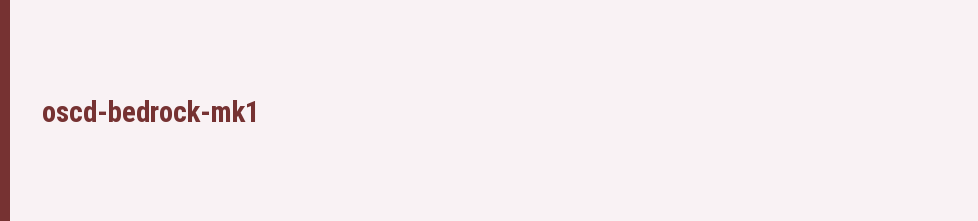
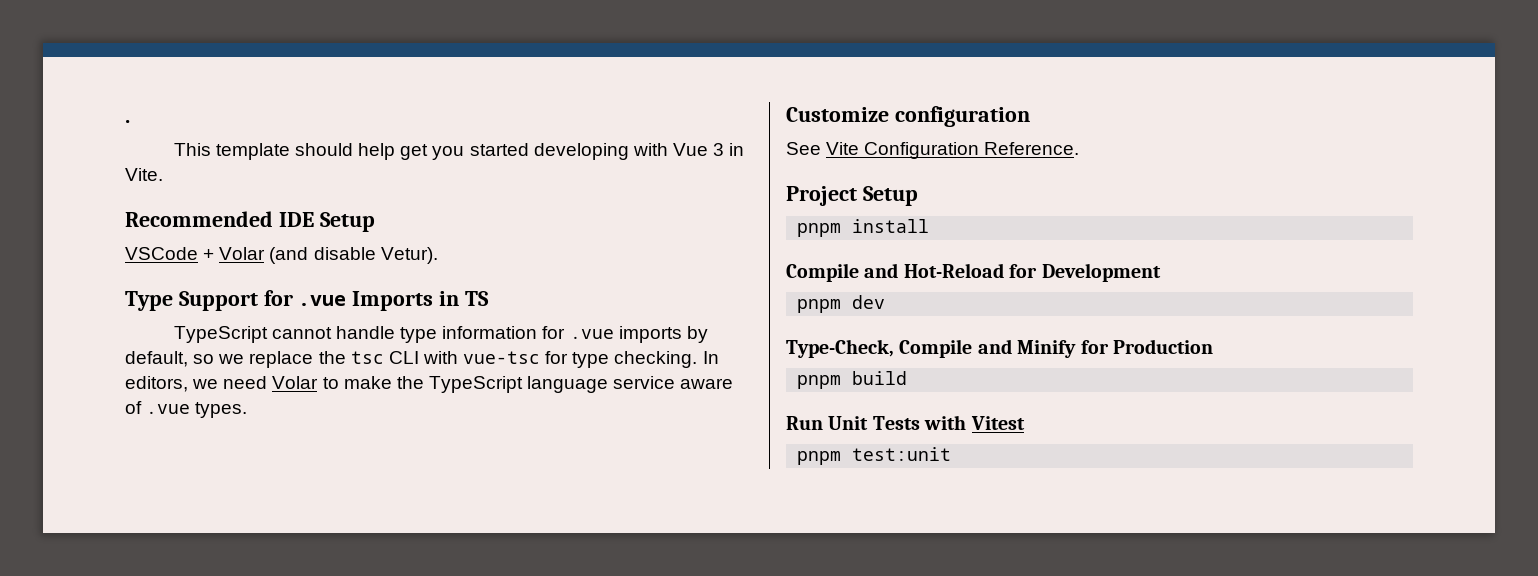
- oscd-bedrock-mk1
+ .
+ This template should help get you started developing with Vue 3 in Vite.
+ Recommended IDE Setup
+ VSCode + Volar (and disable Vetur).
+ Type Support for .vue Imports in TS
+ TypeScript cannot handle type information for .vue imports by default, so we replace the tsc CLI with vue-tsc for type checking. In editors, we need Volar to make the TypeScript language service aware of .vue types.
+ Customize configuration
+ See Vite Configuration Reference.
+ Project Setup
+ pnpm install
+ Compile and Hot-Reload for Development
+ pnpm dev
+ Type-Check, Compile and Minify for Production
+ pnpm build
+ Run Unit Tests with Vitest
+ pnpm test:unit

